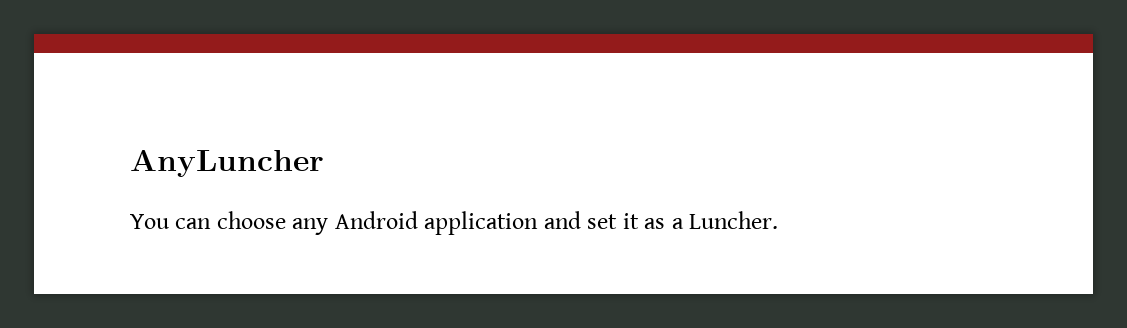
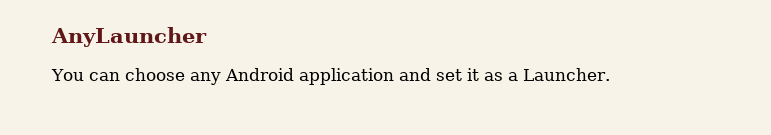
- AnyLuncher
+ AnyLauncher
- You can choose any Android application and set it as a Luncher.
+ You can choose any Android application and set it as a Launcher.

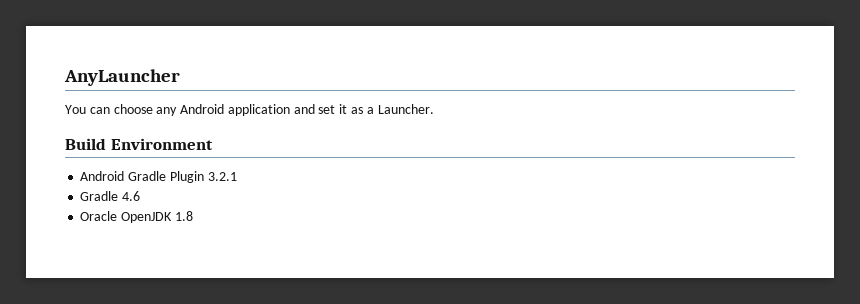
+ Build Environment
+ Android Gradle Plugin 3.2.1
+ Gradle 4.6
+ Oracle OpenJDK 1.8

